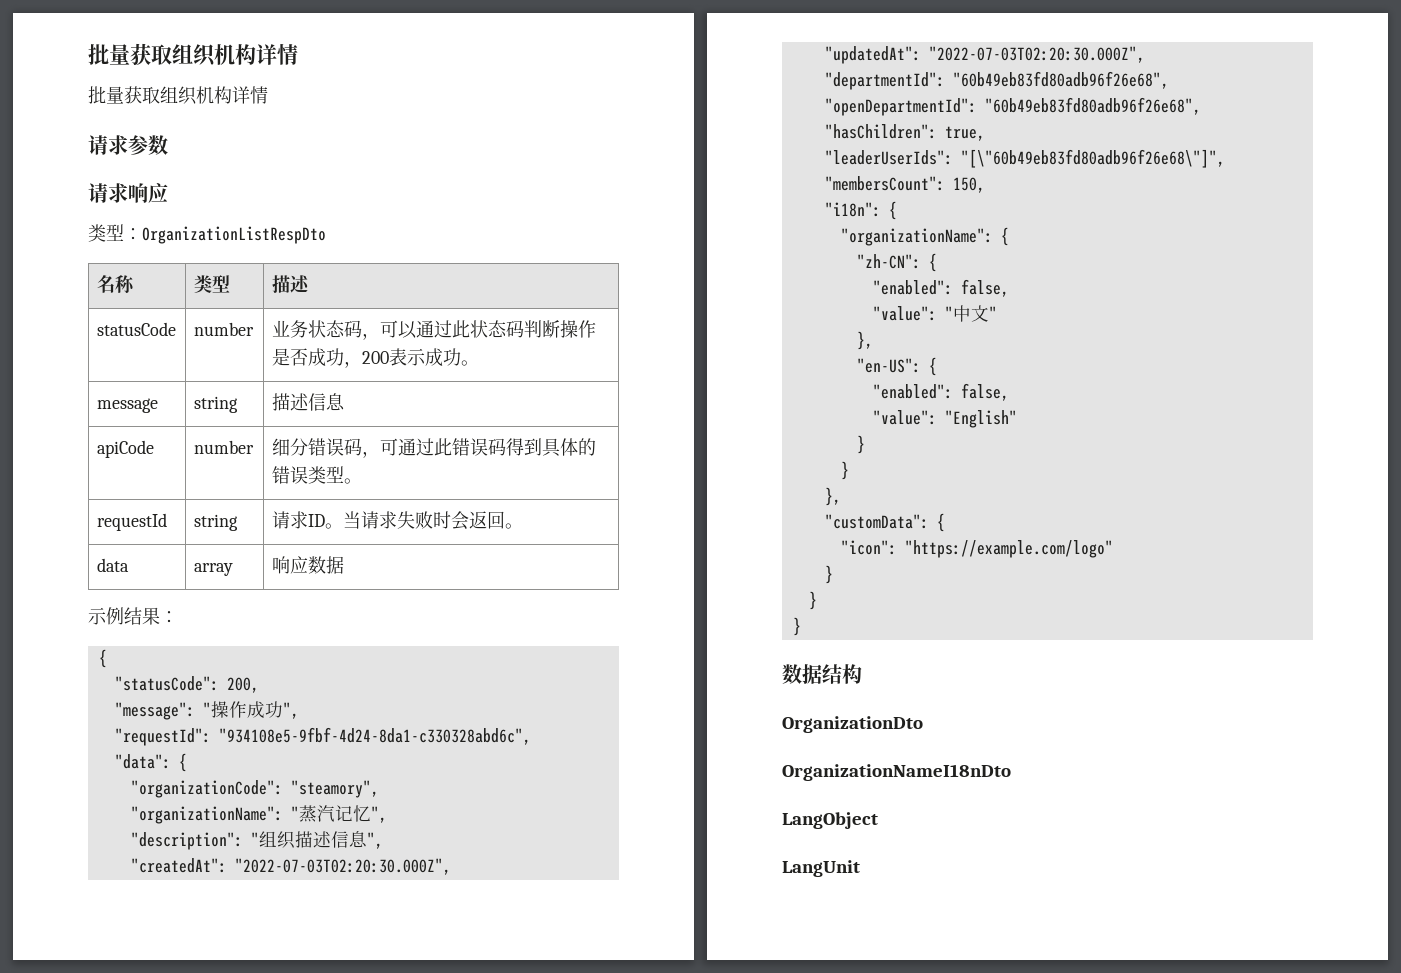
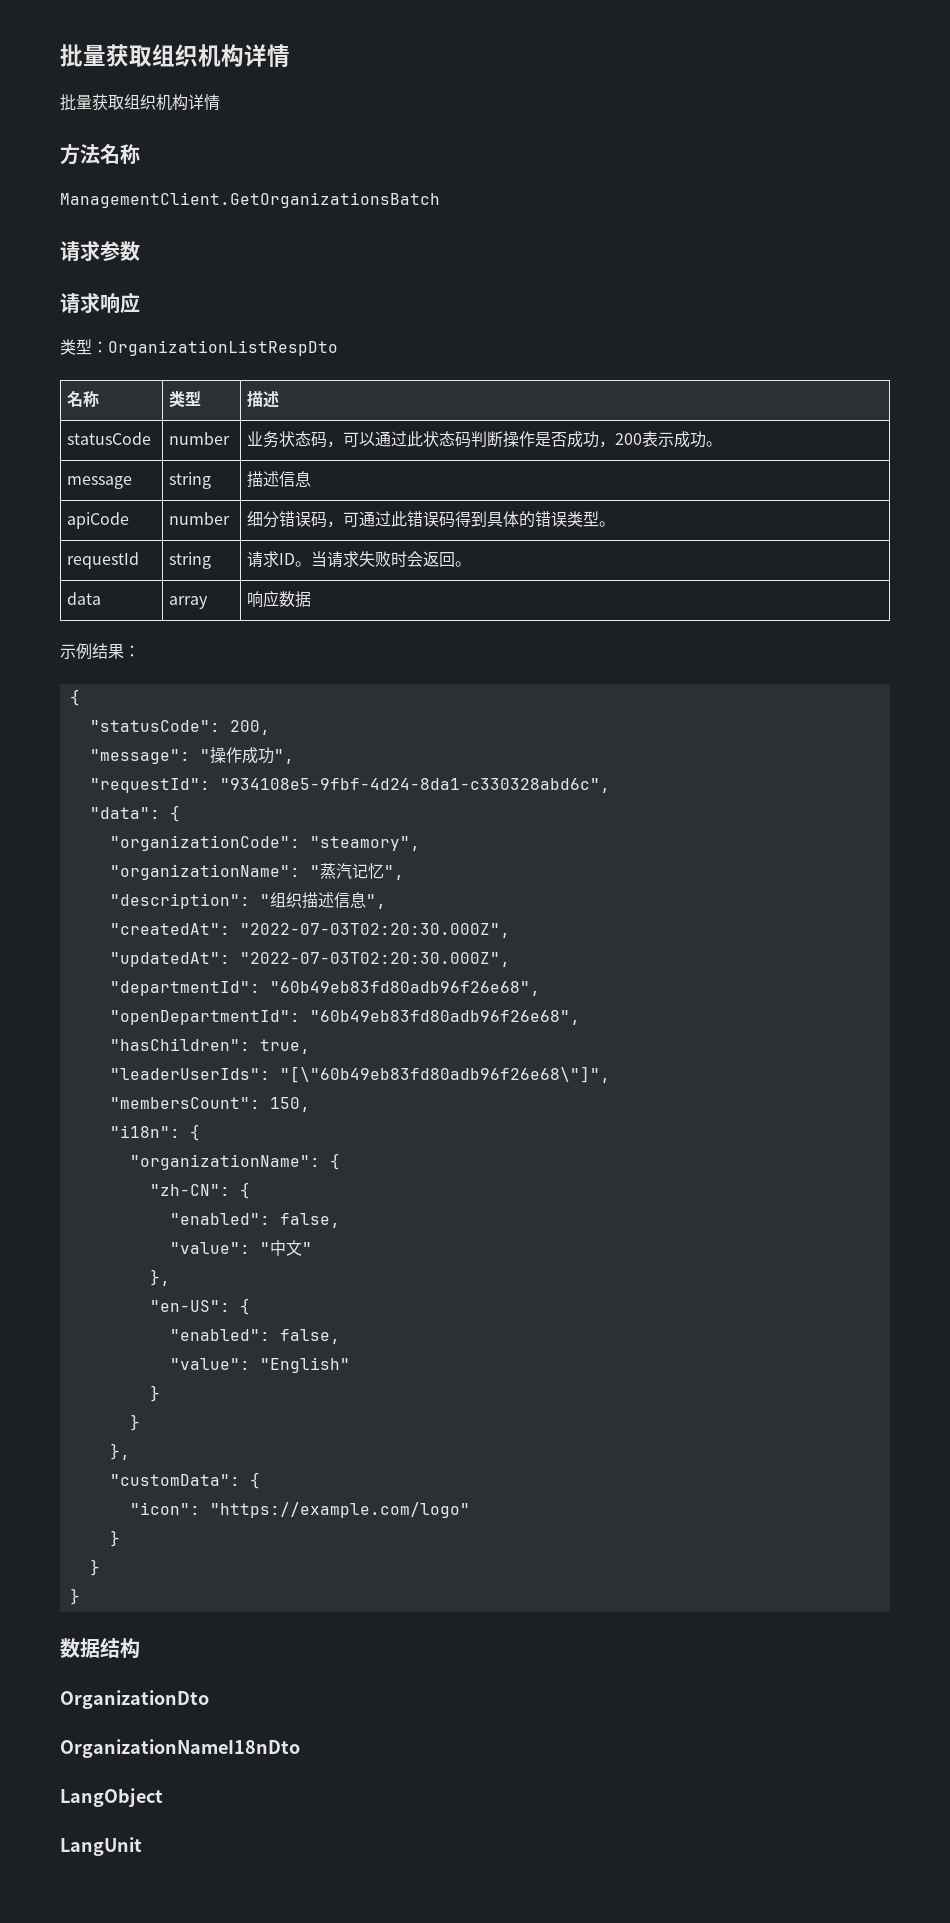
+ 方法名称
+ ManagementClient.GetOrganizationsBatch

